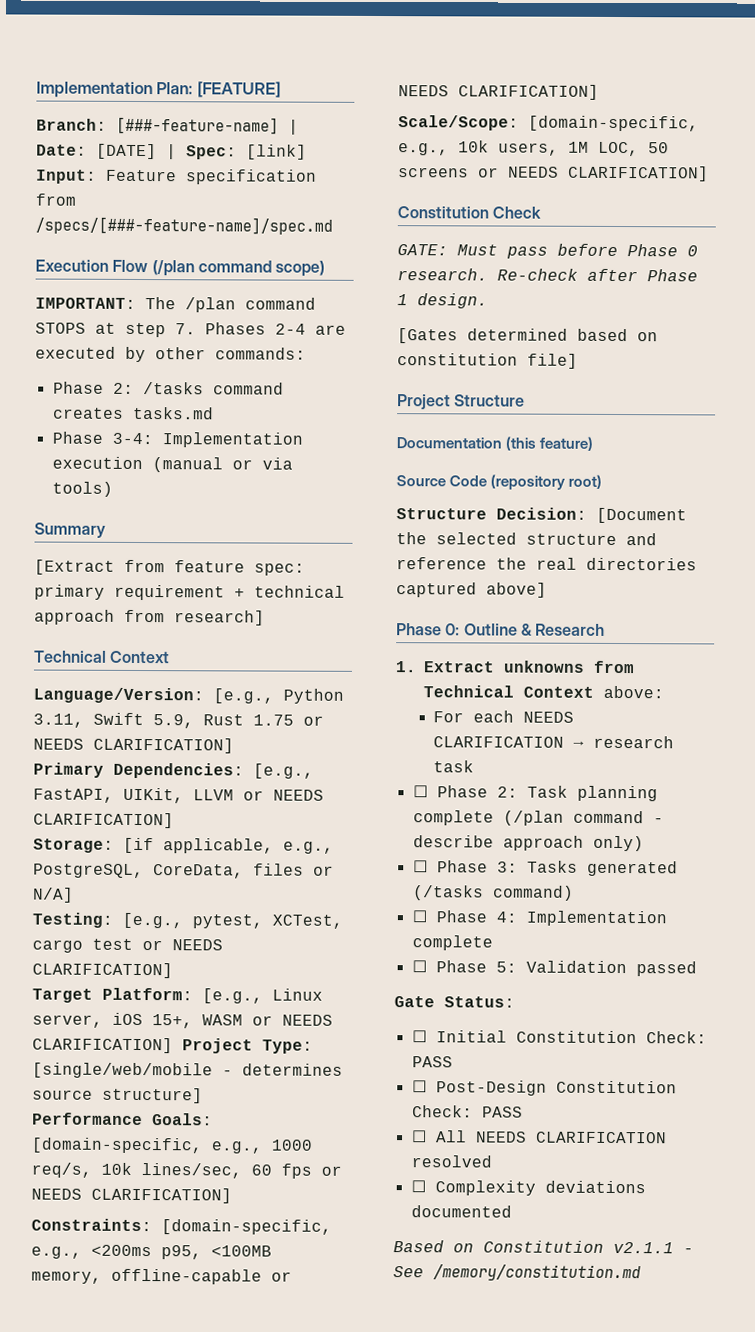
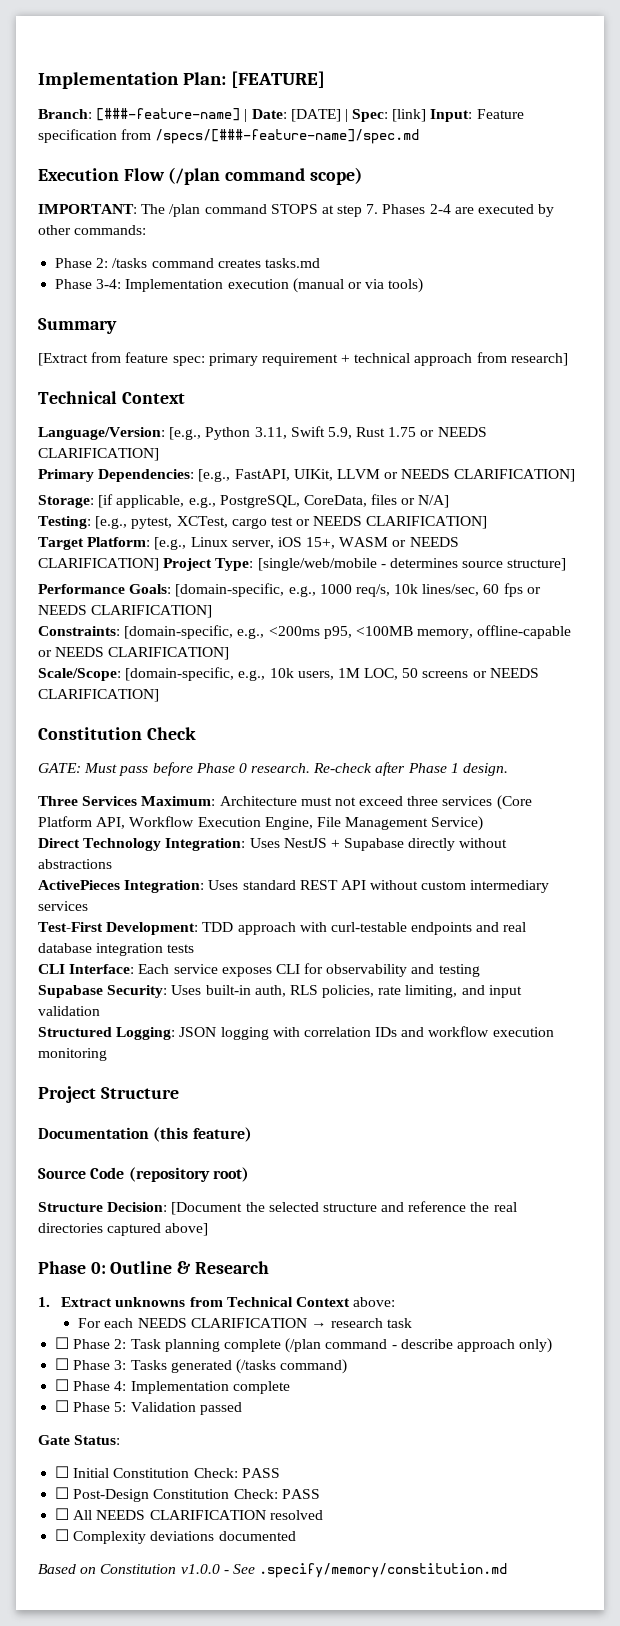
- [Gates determined based on constitution file]
+ Three Services Maximum: Architecture must not exceed three services (Core Platform API, Workflow Execution Engine, File Management Service)
+ Direct Technology Integration: Uses NestJS + Supabase directly without abstractions
+ ActivePieces Integration: Uses standard REST API without custom intermediary services
+ Test-First Development: TDD approach with curl-testable endpoints and real database integration tests
+ CLI Interface: Each service exposes CLI for observability and testing
+ Supabase Security: Uses built-in auth, RLS policies, rate limiting, and input validation
+ Structured Logging: JSON logging with correlation IDs and workflow execution monitoring
- Based on Constitution v2.1.1 - See /memory/constitution.md
+ Based on Constitution v1.0.0 - See .specify/memory/constitution.md

